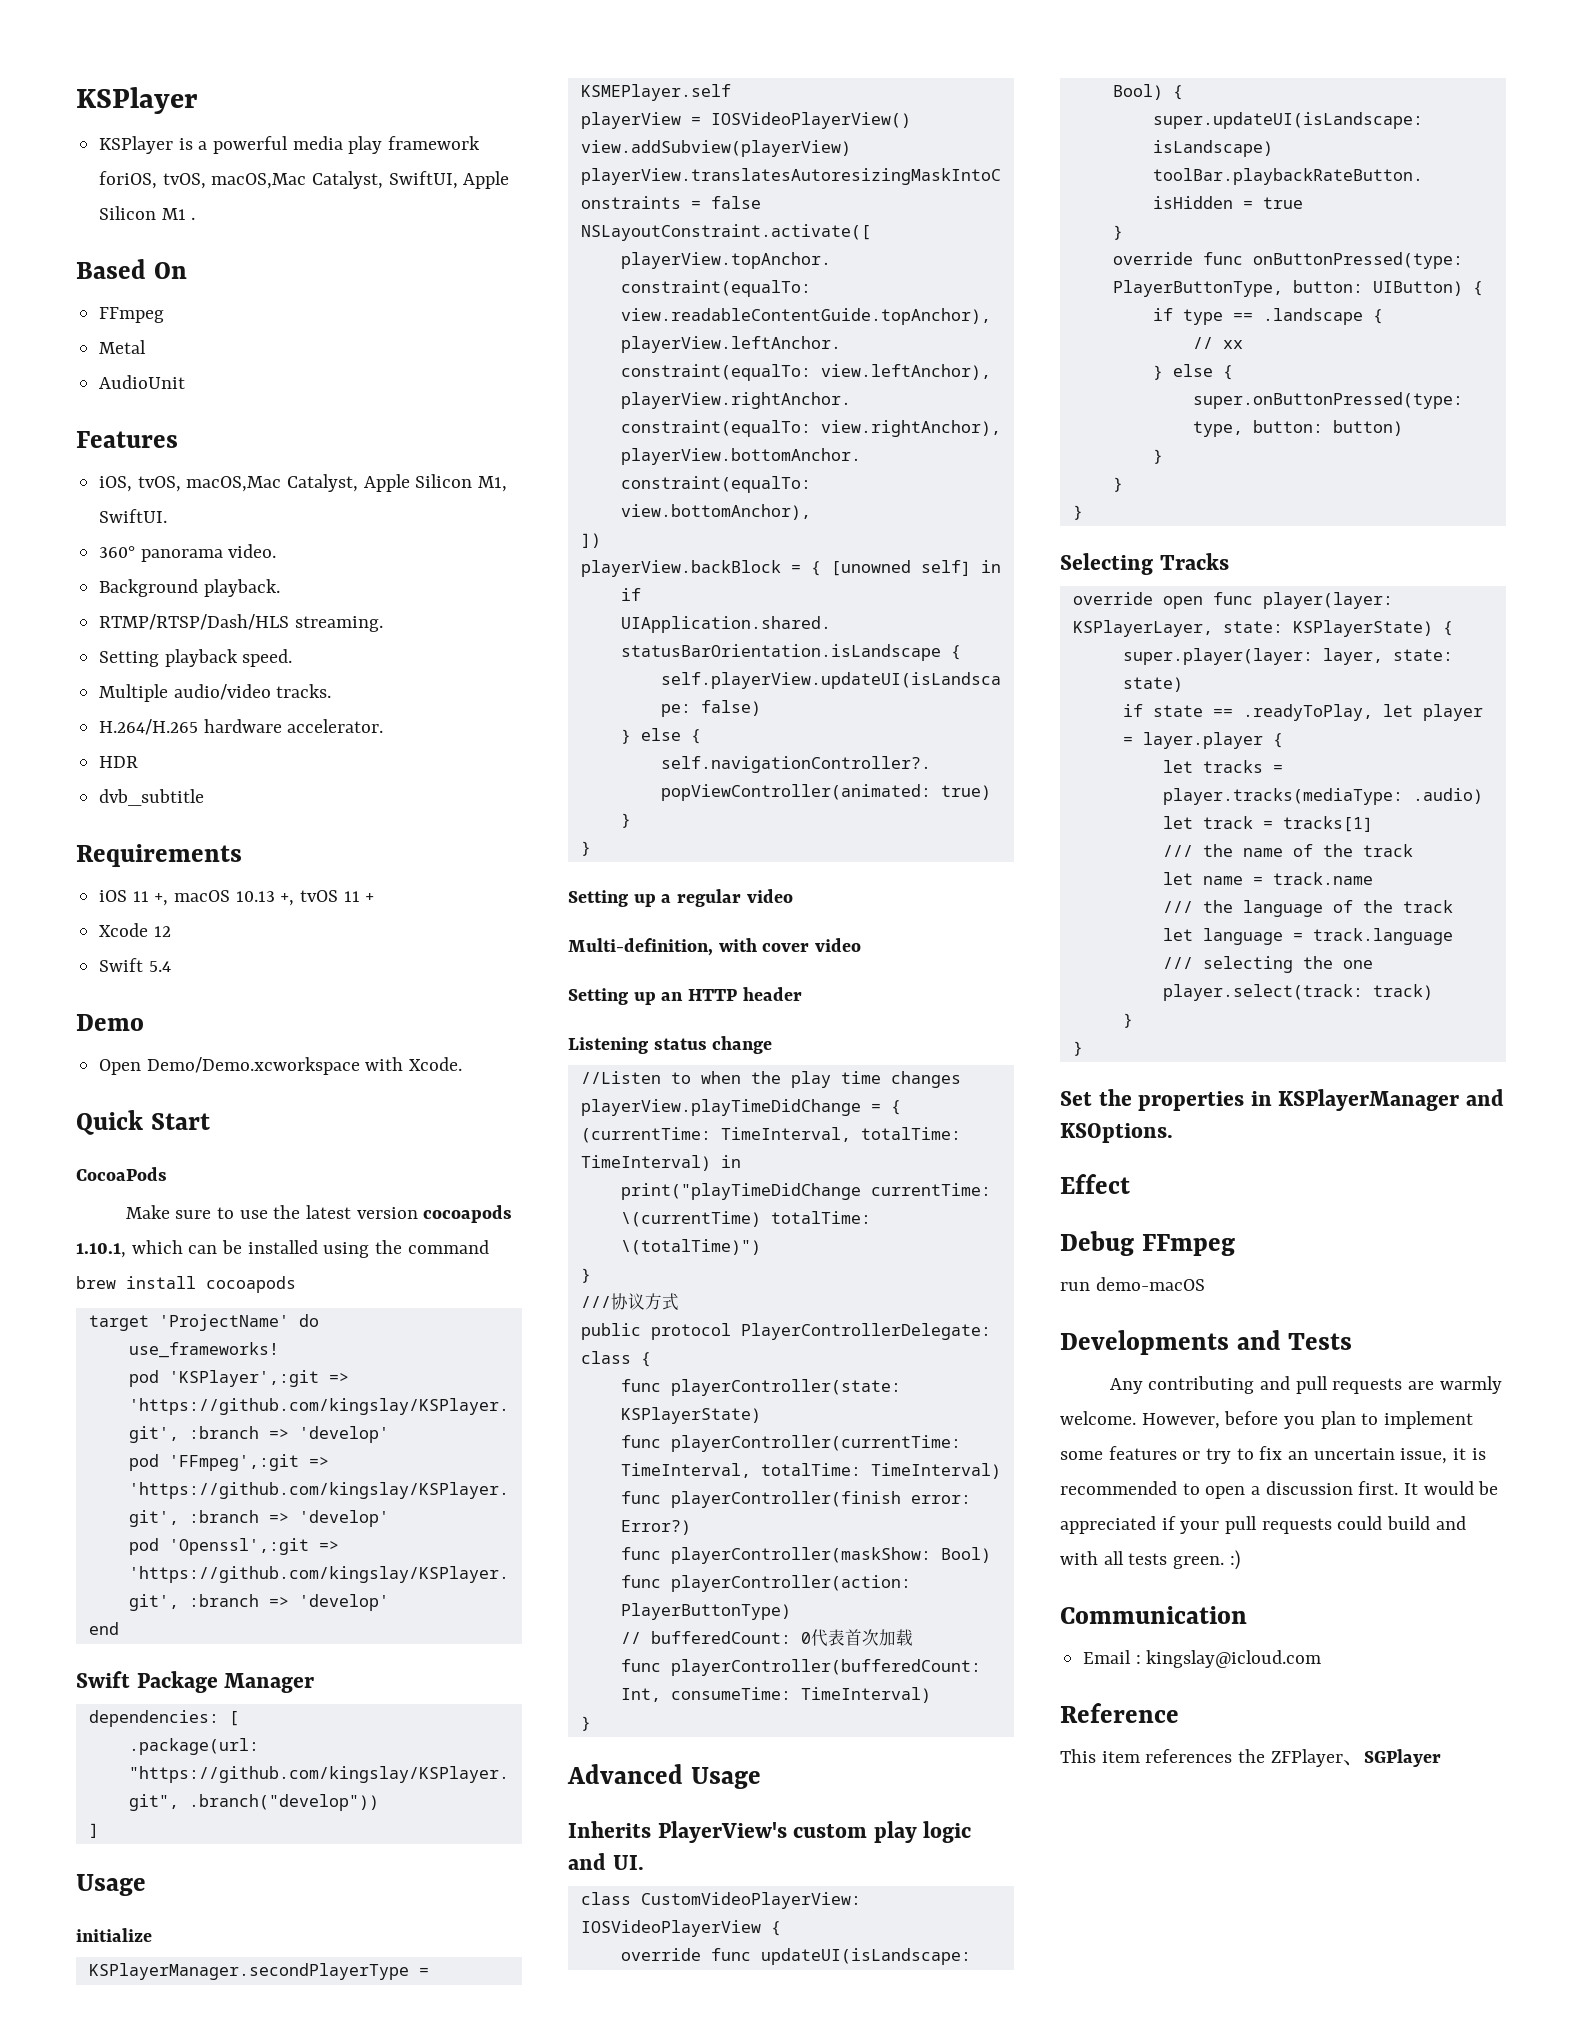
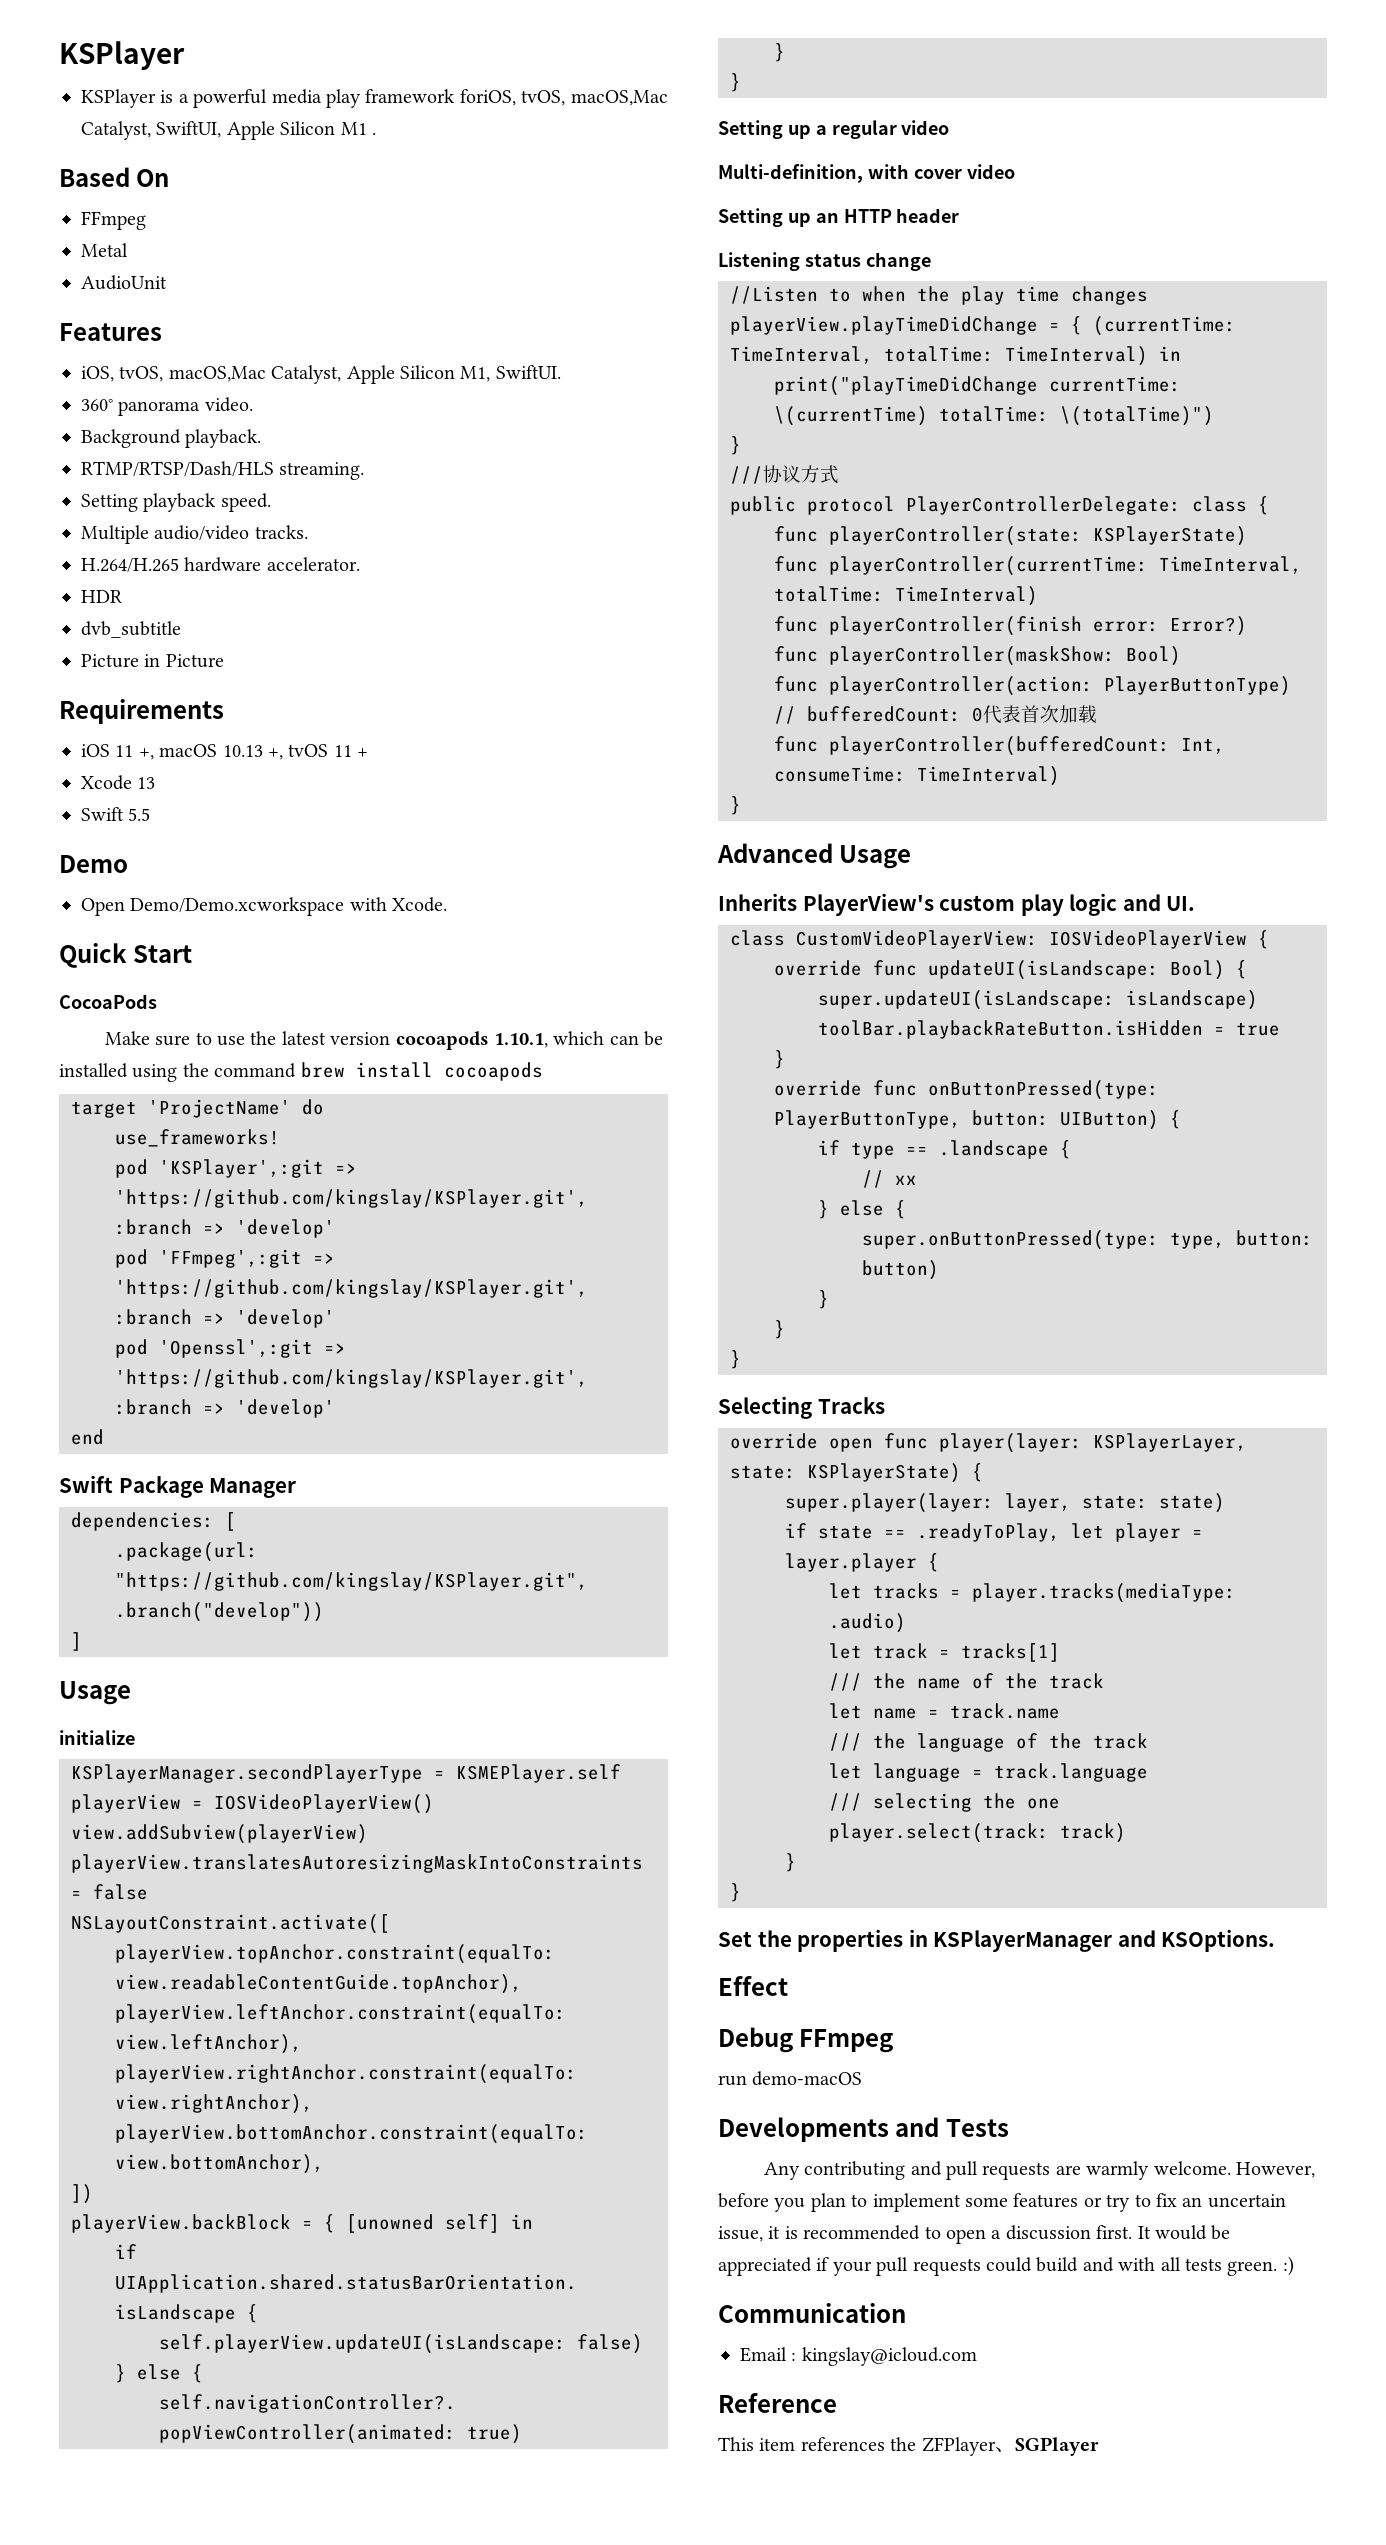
+ Picture in Picture
- Xcode 12
- Swift 5.4
+ Xcode 13
+ Swift 5.5

